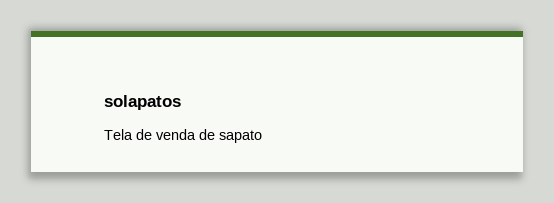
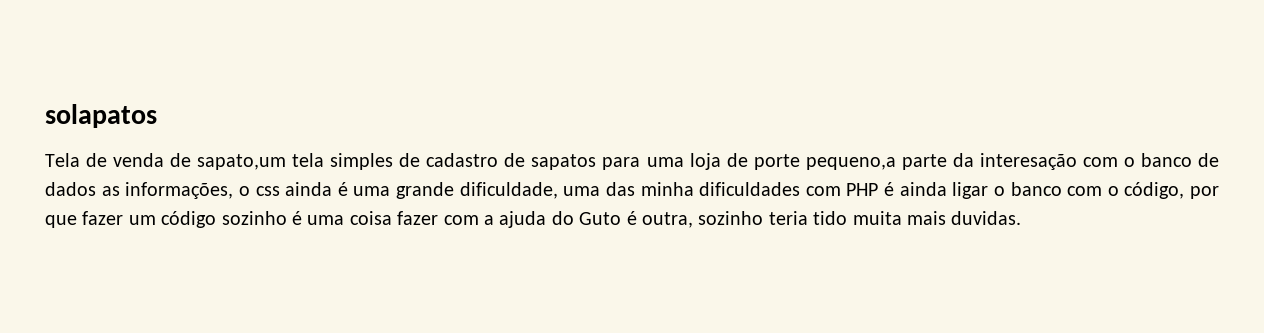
- Tela de venda de sapato
+ Tela de venda de sapato,um tela simples de cadastro de sapatos para uma loja de porte pequeno,a parte da interesação com o banco de dados as informações, o css ainda é uma grande dificuldade, uma das minha dificuldades com PHP é ainda ligar o banco com o código, por que fazer um código sozinho é uma coisa fazer com a ajuda do Guto é outra, sozinho teria tido muita mais duvidas.

